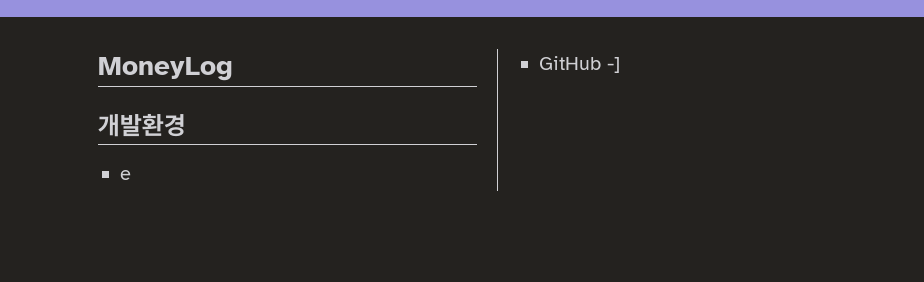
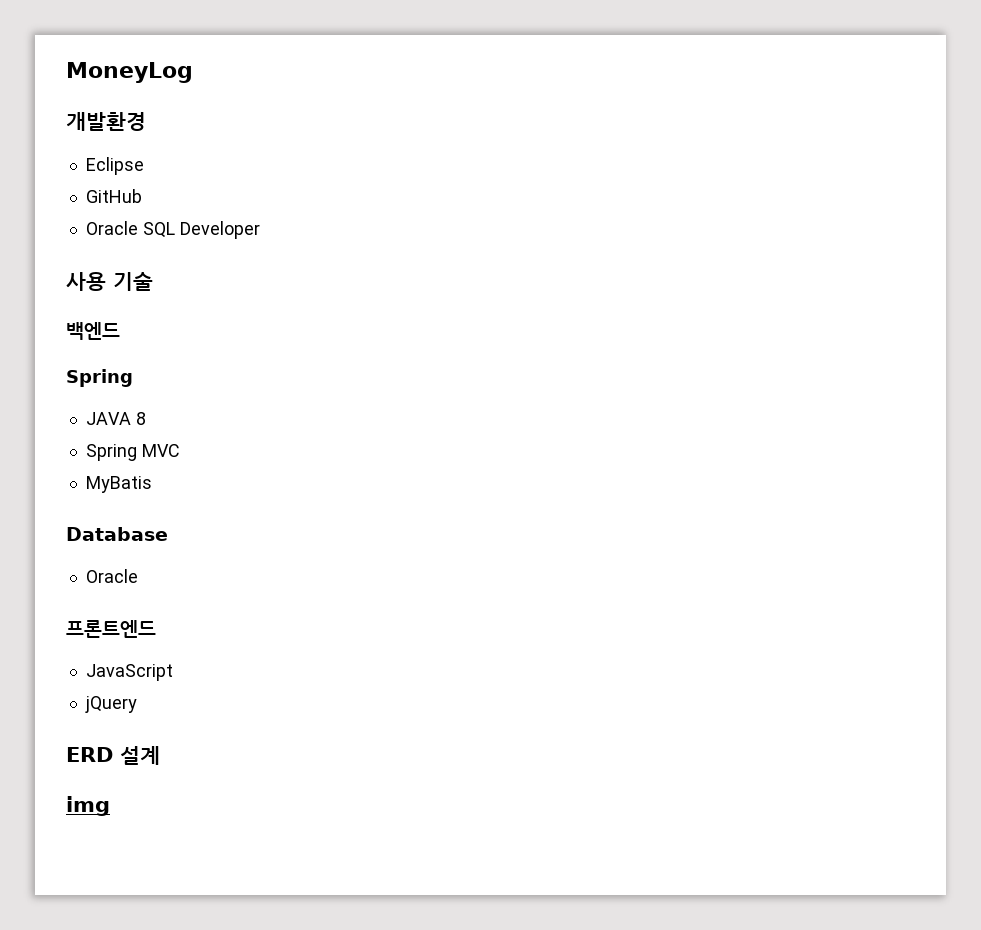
- e
+ Eclipse
- GitHub -]
+ GitHub
+ Oracle SQL Developer
+ 사용 기술
+ 백엔드
+ Spring
+ JAVA 8
+ Spring MVC
+ MyBatis
+ Database
+ Oracle
+ 프론트엔드
+ JavaScript
+ jQuery
+ ERD 설계
+ img

